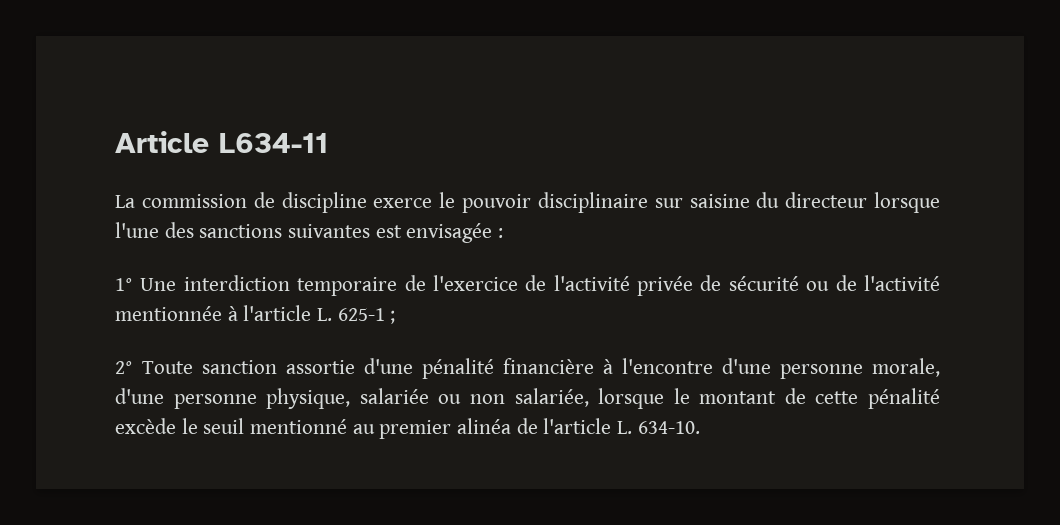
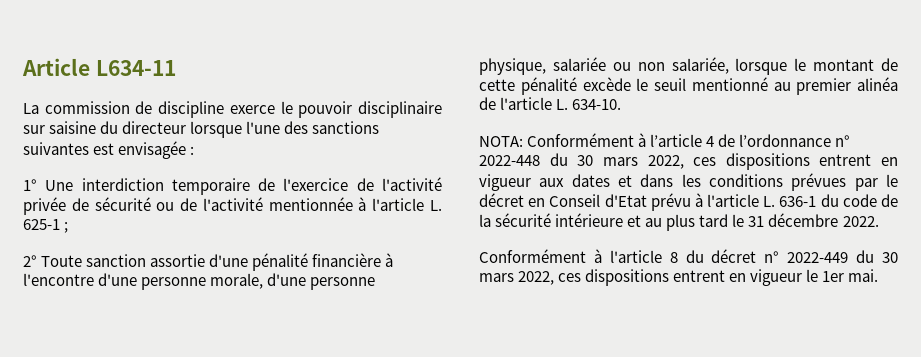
+ NOTA: Conformément à l’article 4 de l’ordonnance n° 2022-448 du 30 mars 2022, ces dispositions entrent en vigueur aux dates et dans les conditions prévues par le décret en Conseil d'Etat prévu à l'article L. 636-1 du code de la sécurité intérieure et au plus tard le 31 décembre 2022.
+ Conformément à l'article 8 du décret n° 2022-449 du 30 mars 2022, ces dispositions entrent en vigueur le 1er mai.

